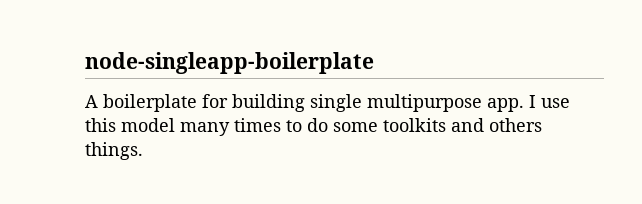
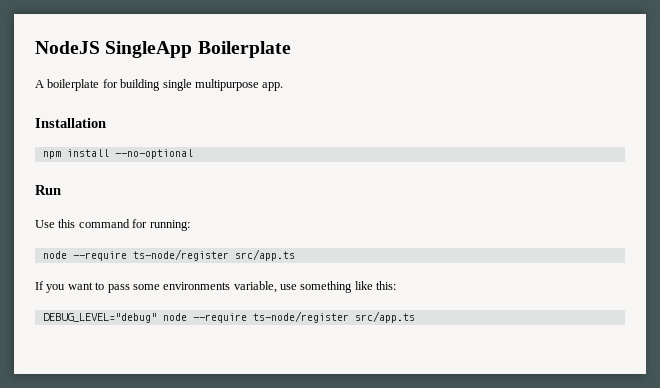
- node-singleapp-boilerplate
+ NodeJS SingleApp Boilerplate
- A boilerplate for building single multipurpose app. I use this model many times to do some toolkits and others things.
+ A boilerplate for building single multipurpose app.
+ Installation
+ npm install --no-optional
+ Run
+ Use this command for running:
+ node --require ts-node/register src/app.ts
+ If you want to pass some environments variable, use something like this:
+ DEBUG_LEVEL="debug" node --require ts-node/register src/app.ts

